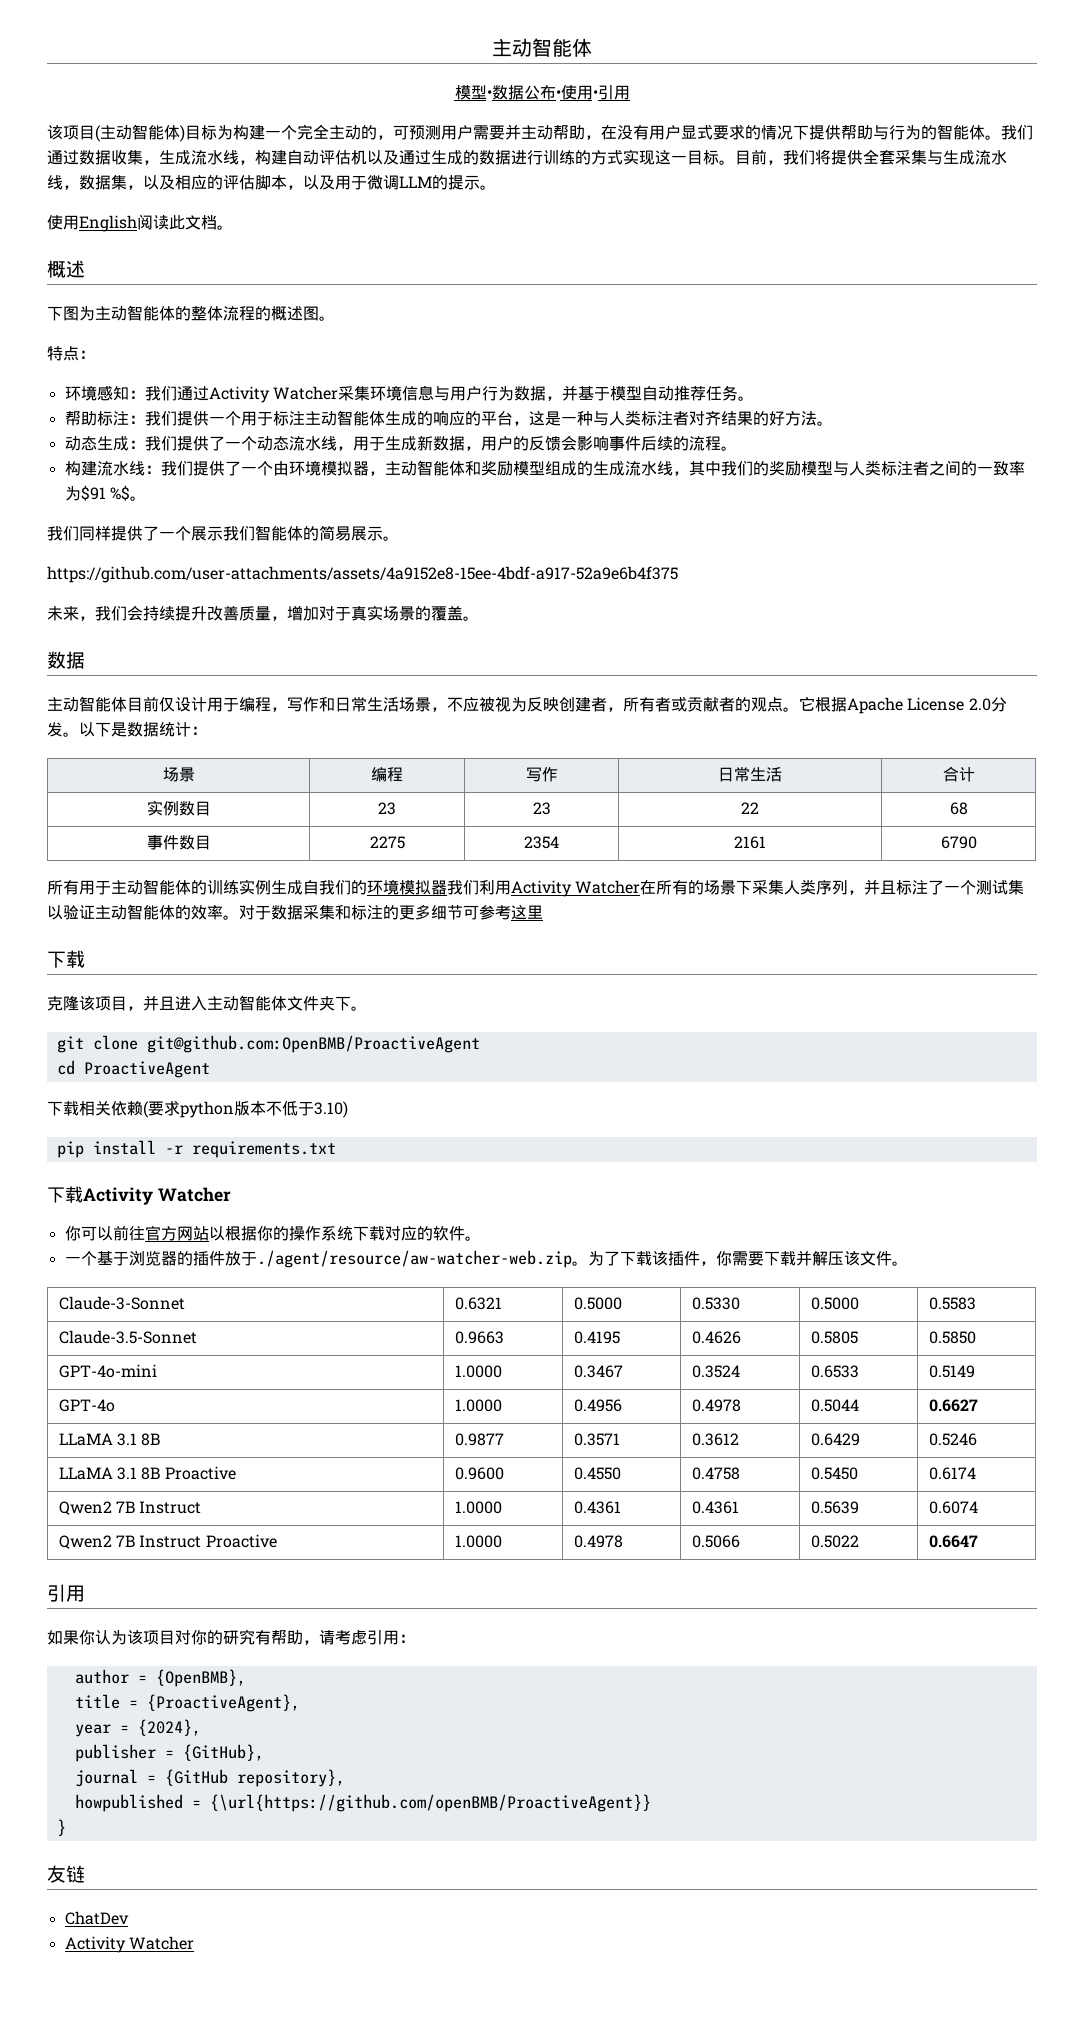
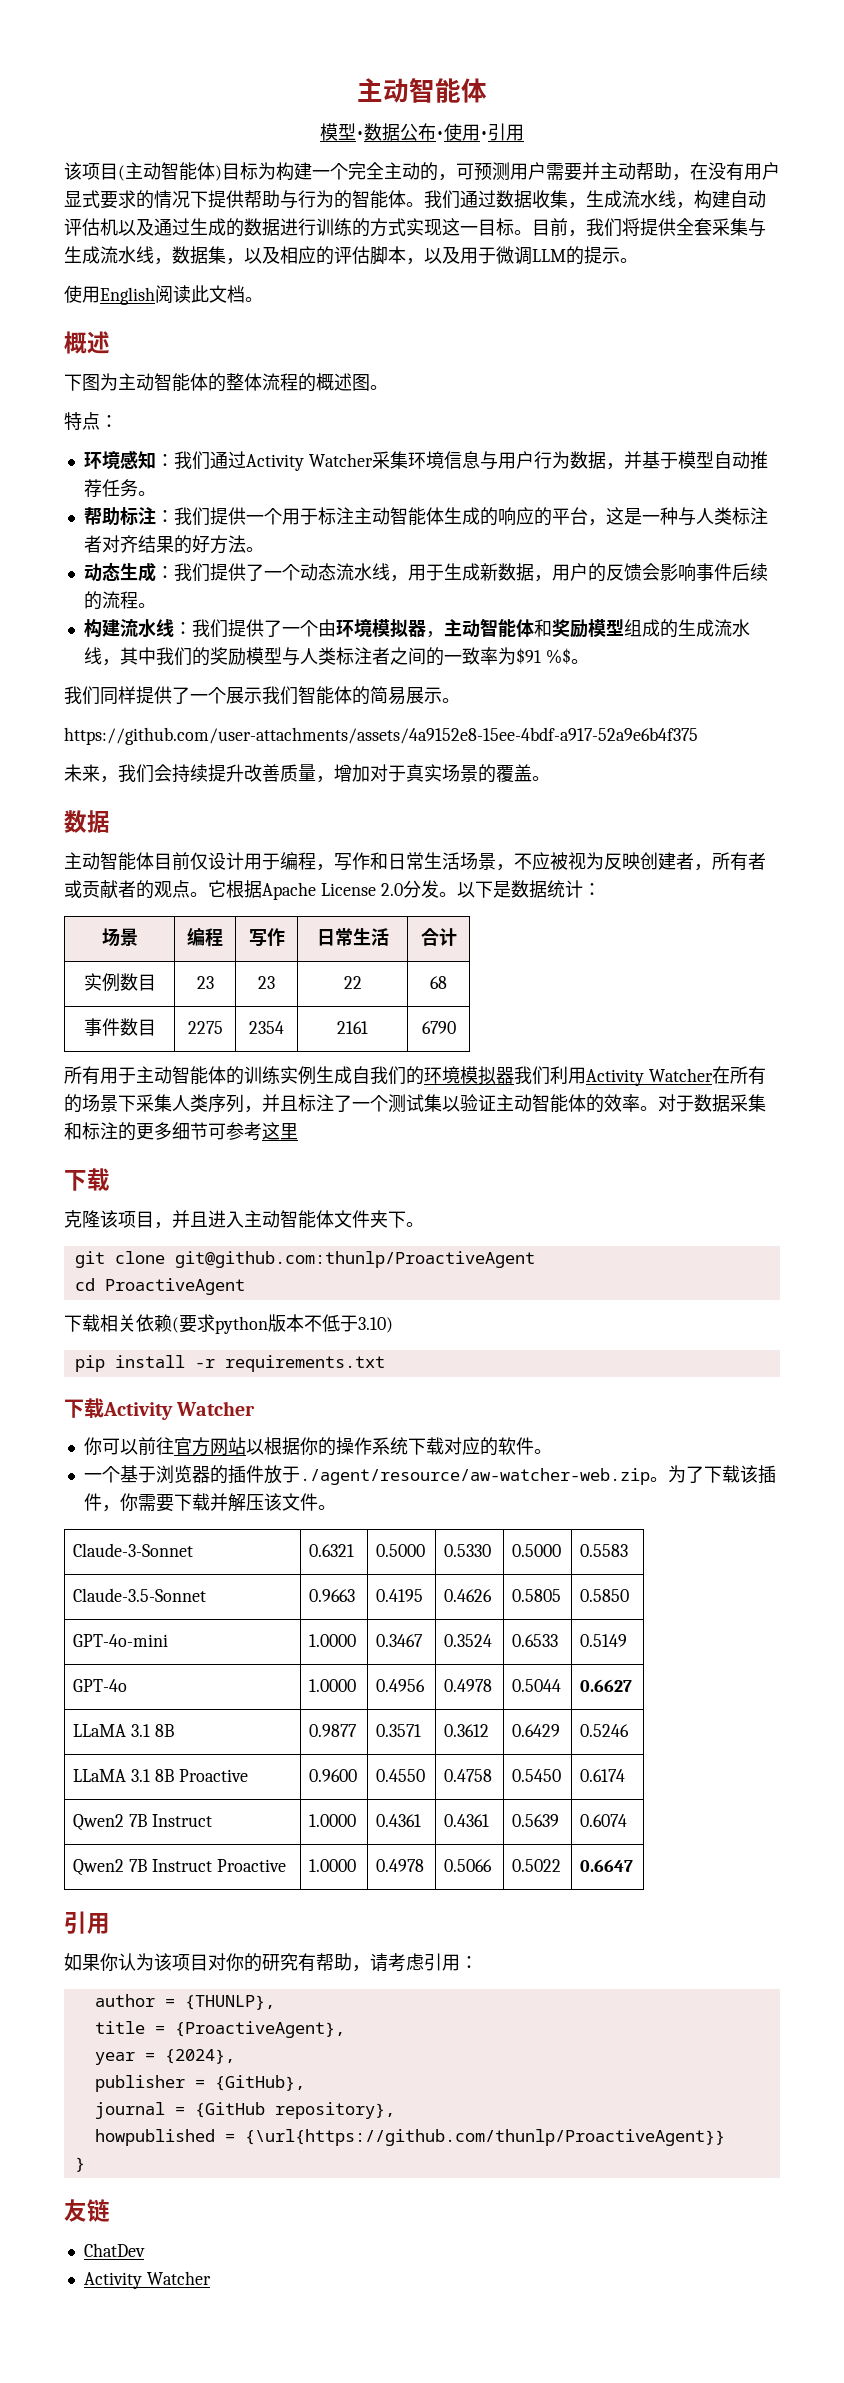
- git clone git@github.com:OpenBMB/ProactiveAgent
+ git clone git@github.com:thunlp/ProactiveAgent
- author = {OpenBMB},
+ author = {THUNLP},
- howpublished = {\url{https://github.com/openBMB/ProactiveAgent}}
+ howpublished = {\url{https://github.com/thunlp/ProactiveAgent}}

